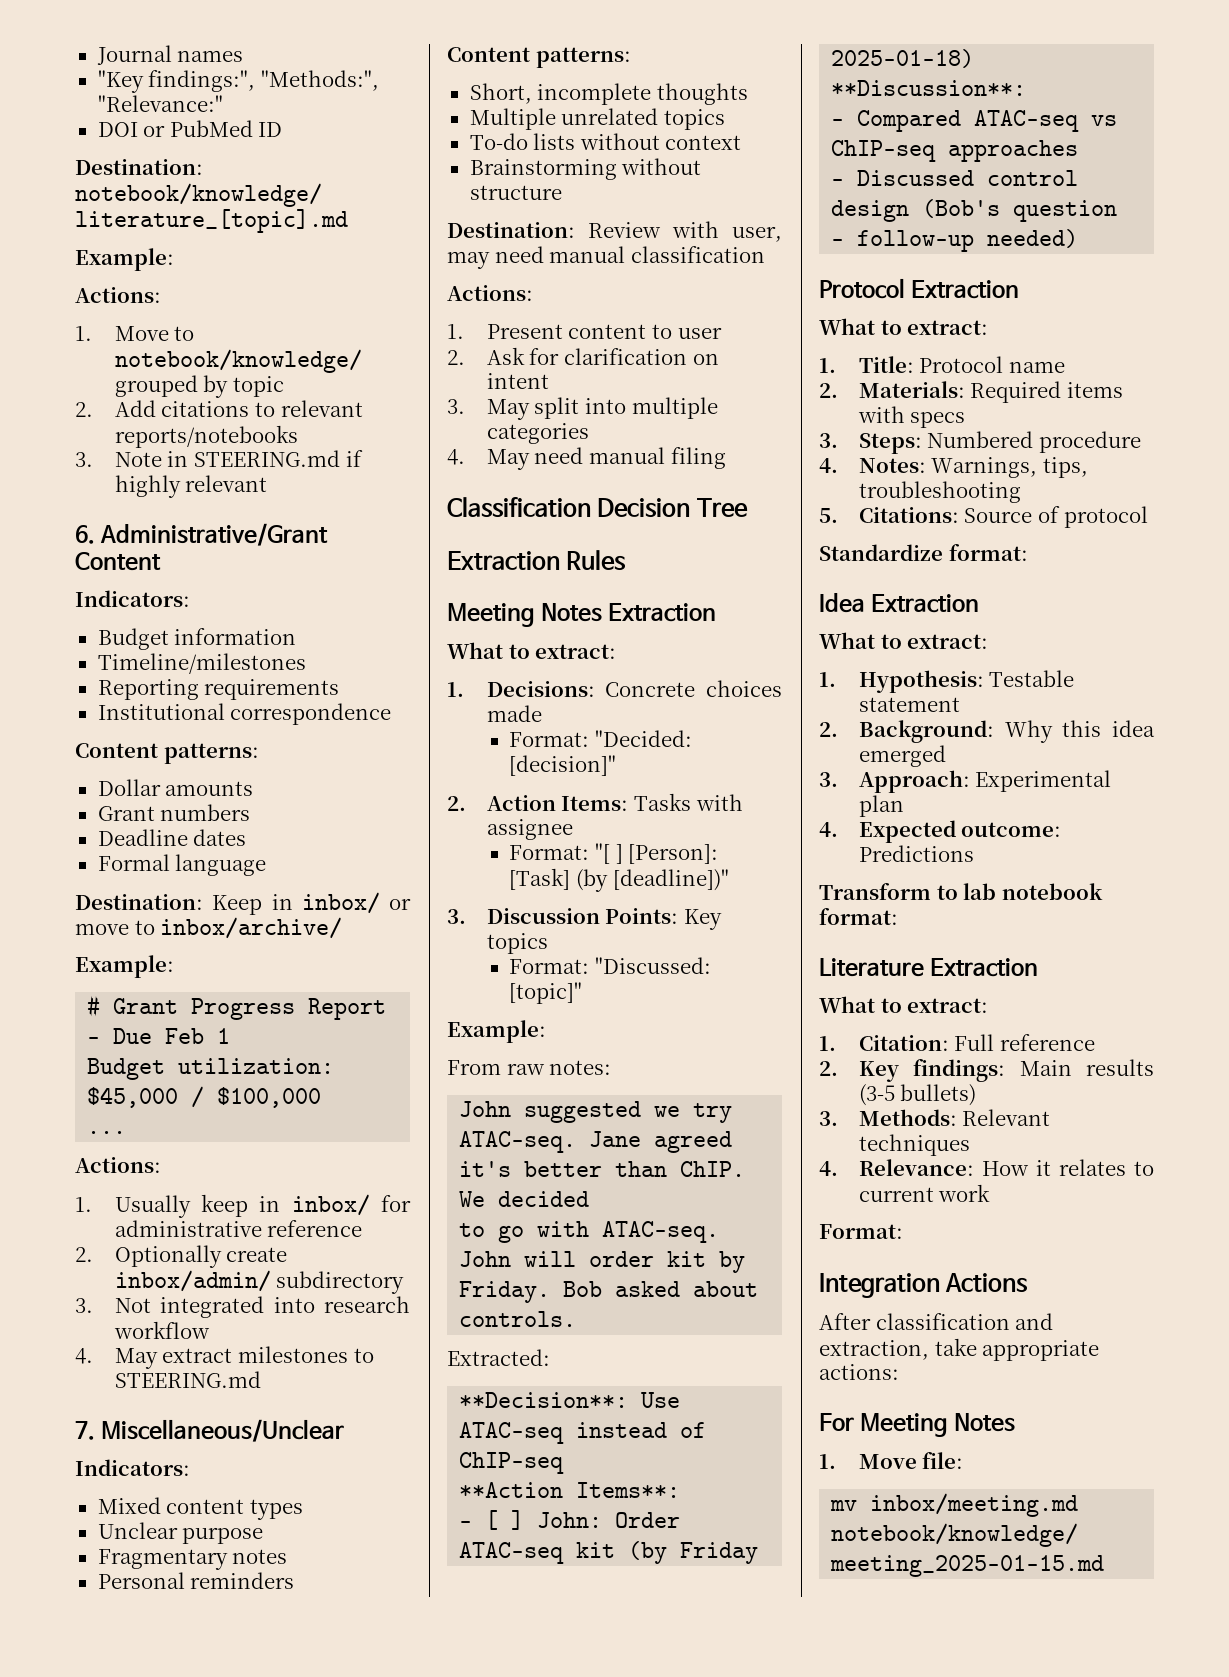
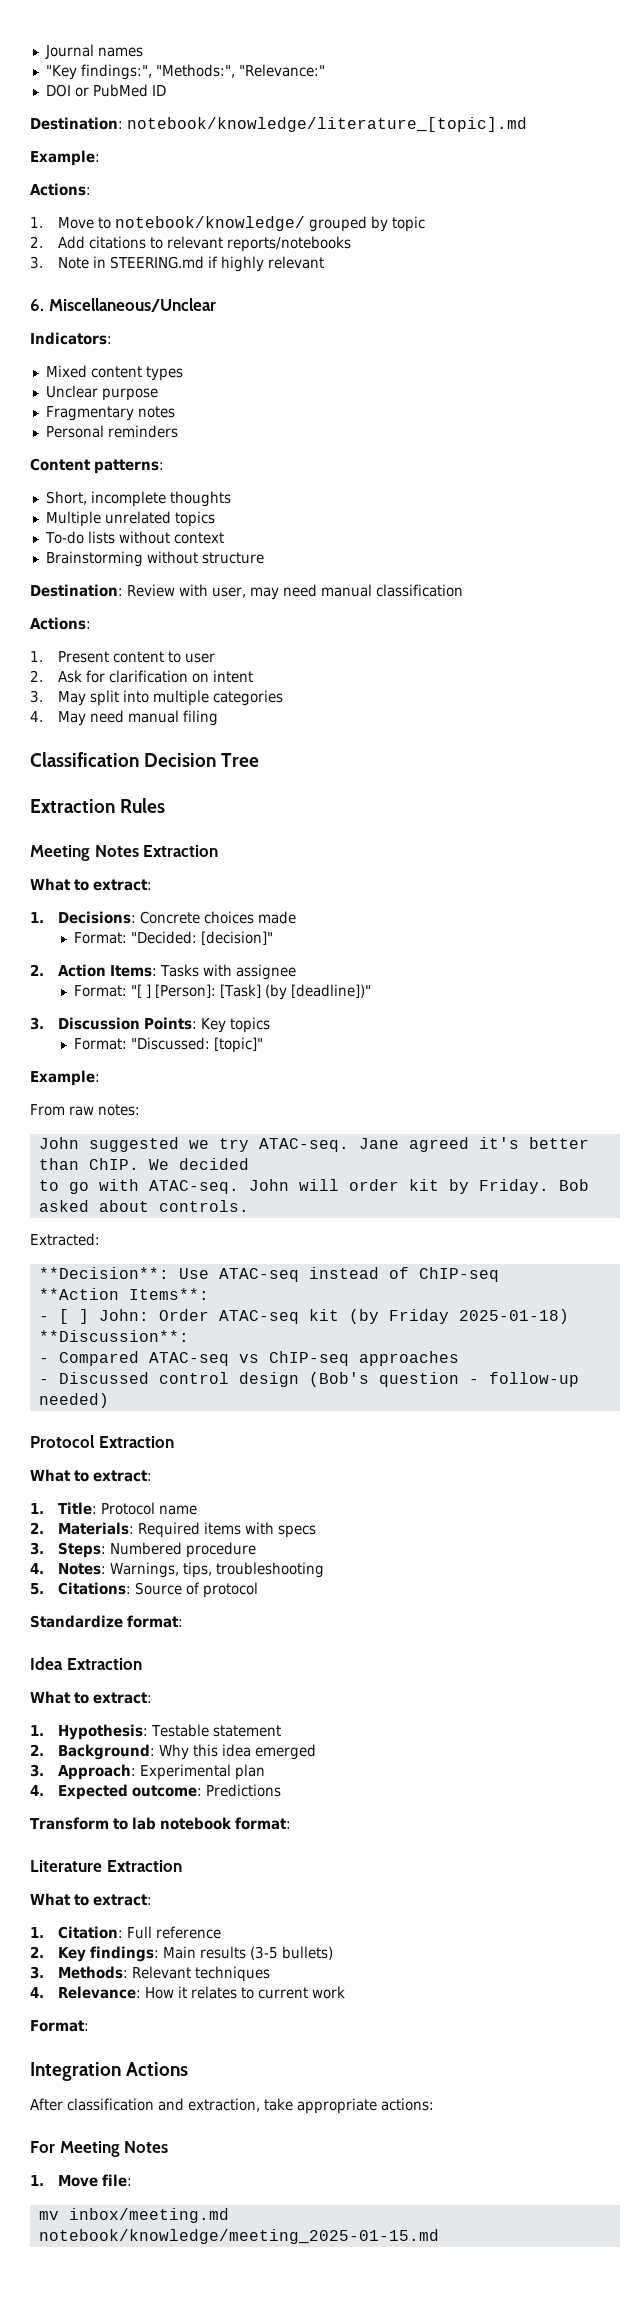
- 6. Administrative/Grant Content
- Indicators:
- Budget information
- Timeline/milestones
- Reporting requirements
- Institutional correspondence
- Content patterns:
- Dollar amounts
- Grant numbers
- Deadline dates
- Formal language
- Destination: Keep in inbox/ or move to inbox/archive/
- Example:
- # Grant Progress Report - Due Feb 1
- Budget utilization: $45,000 / $100,000
- ...
- Actions:
- 1. Usually keep in inbox/ for administrative reference
- 2. Optionally create inbox/admin/ subdirectory
- 3. Not integrated into research workflow
- 4. May extract milestones to STEERING.md
- 7. Miscellaneous/Unclear
+ 6. Miscellaneous/Unclear

